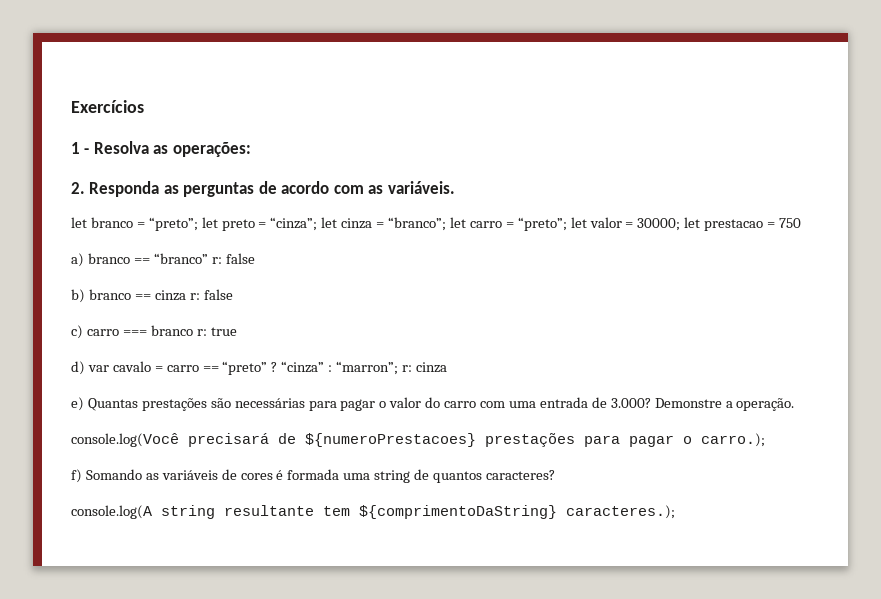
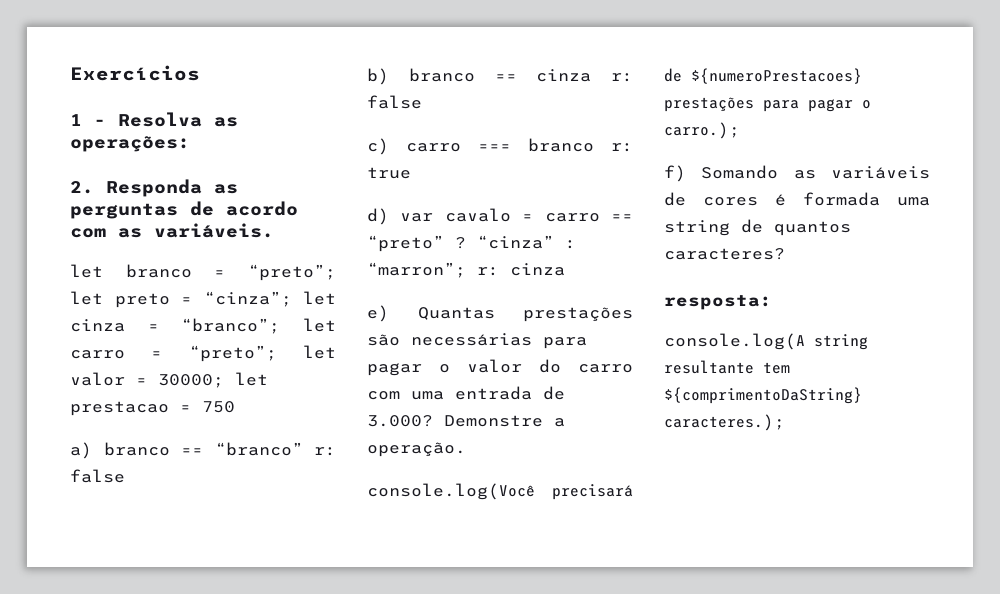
+ resposta:

